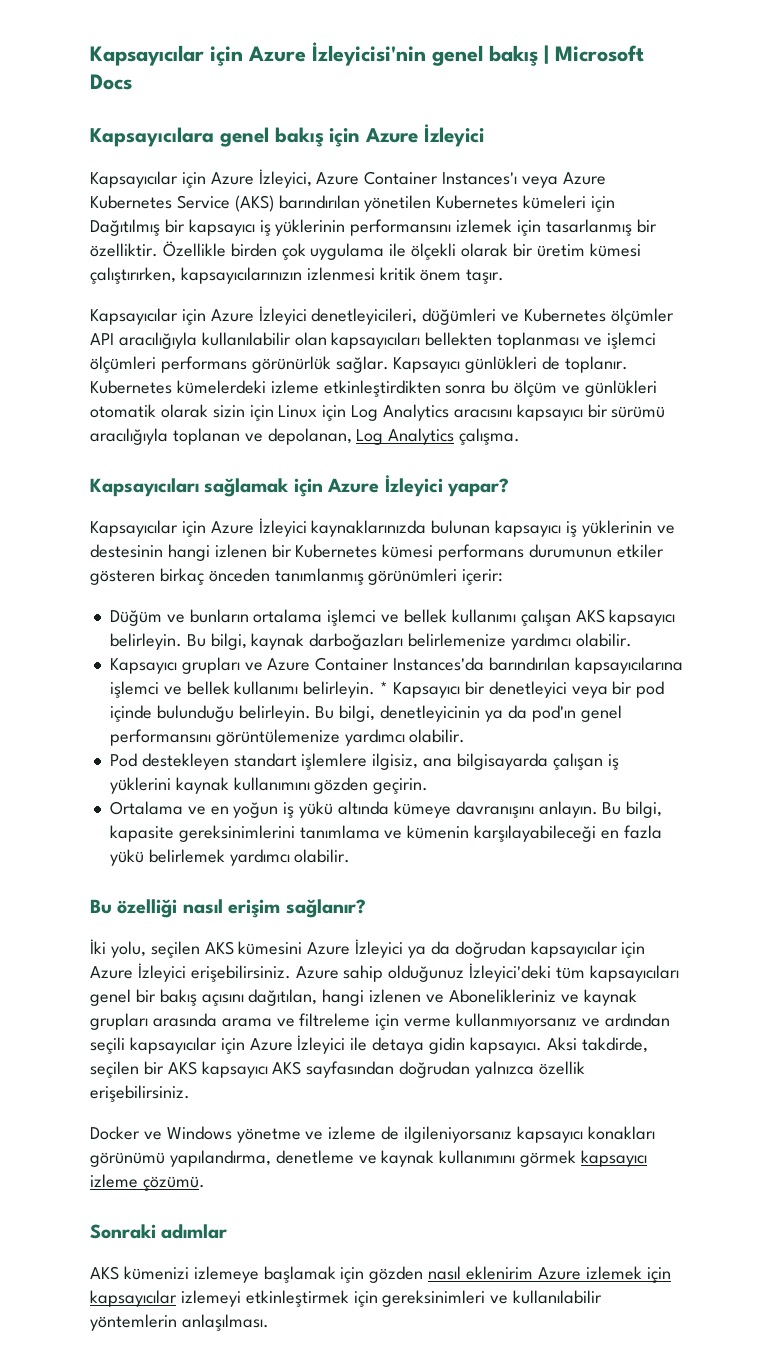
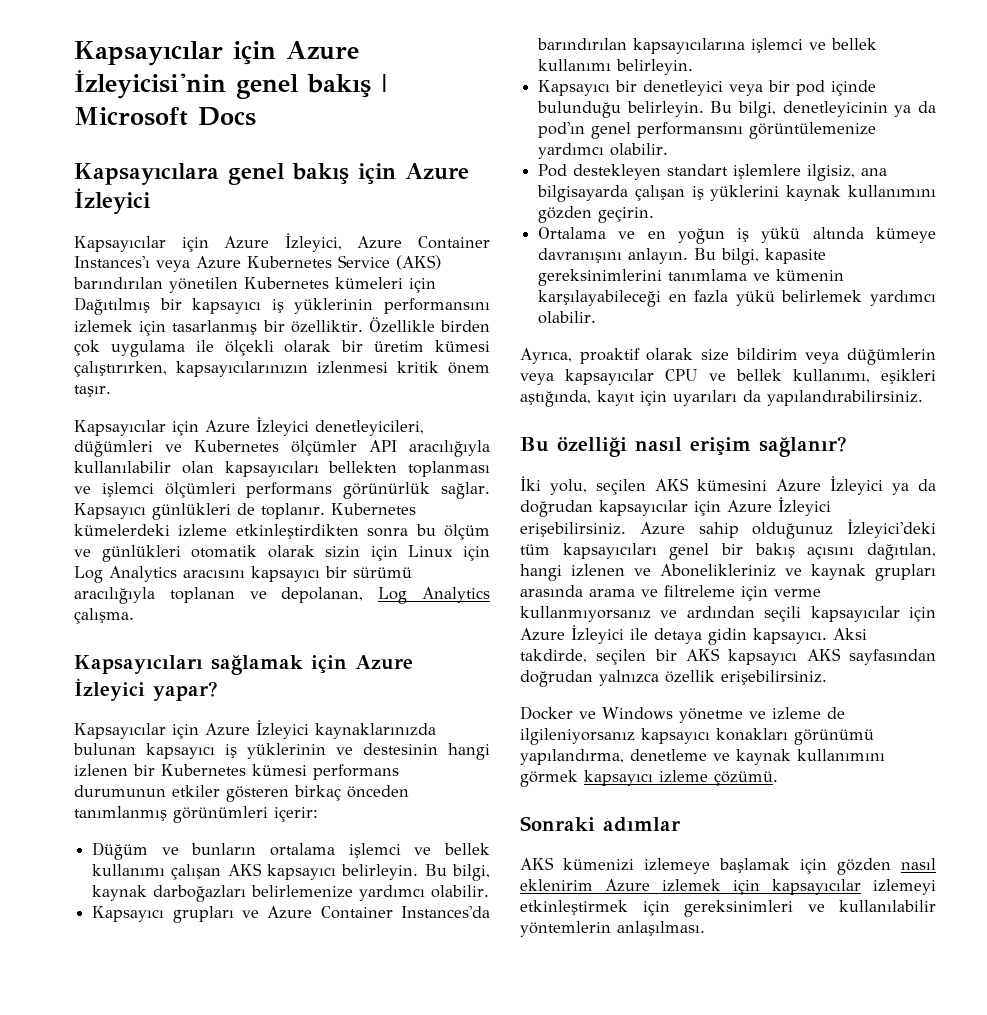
- Kapsayıcı grupları ve Azure Container Instances'da barındırılan kapsayıcılarına işlemci ve bellek kullanımı belirleyin. * Kapsayıcı bir denetleyici veya bir pod içinde bulunduğu belirleyin.
+ Kapsayıcı grupları ve Azure Container Instances'da barındırılan kapsayıcılarına işlemci ve bellek kullanımı belirleyin.
+ Kapsayıcı bir denetleyici veya bir pod içinde bulunduğu belirleyin.
+ Ayrıca, proaktif olarak size bildirim veya düğümlerin veya kapsayıcılar CPU ve bellek kullanımı, eşikleri aştığında, kayıt için uyarıları da yapılandırabilirsiniz.

